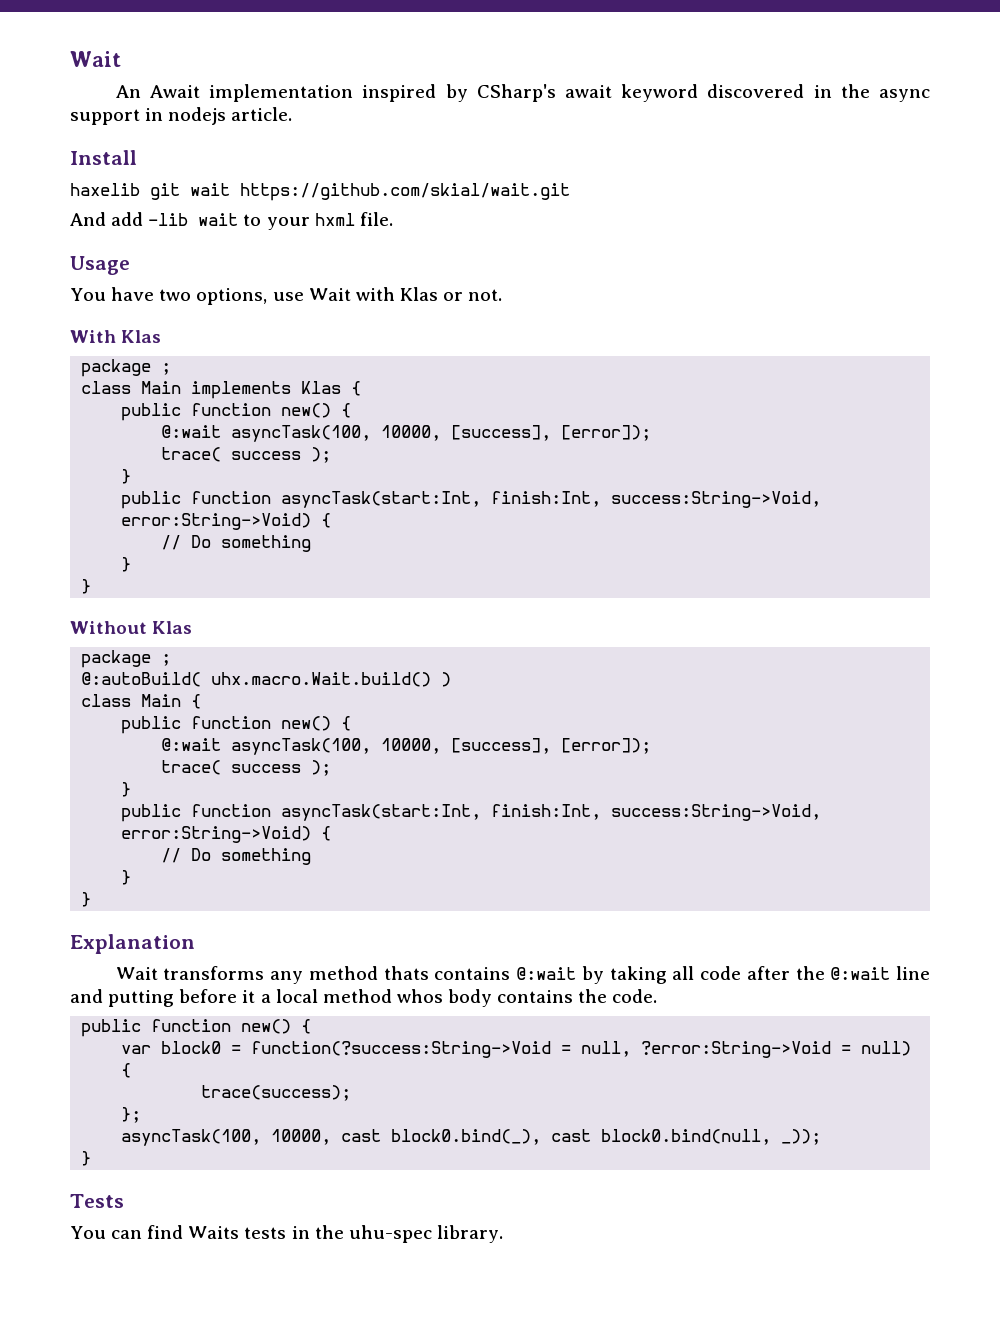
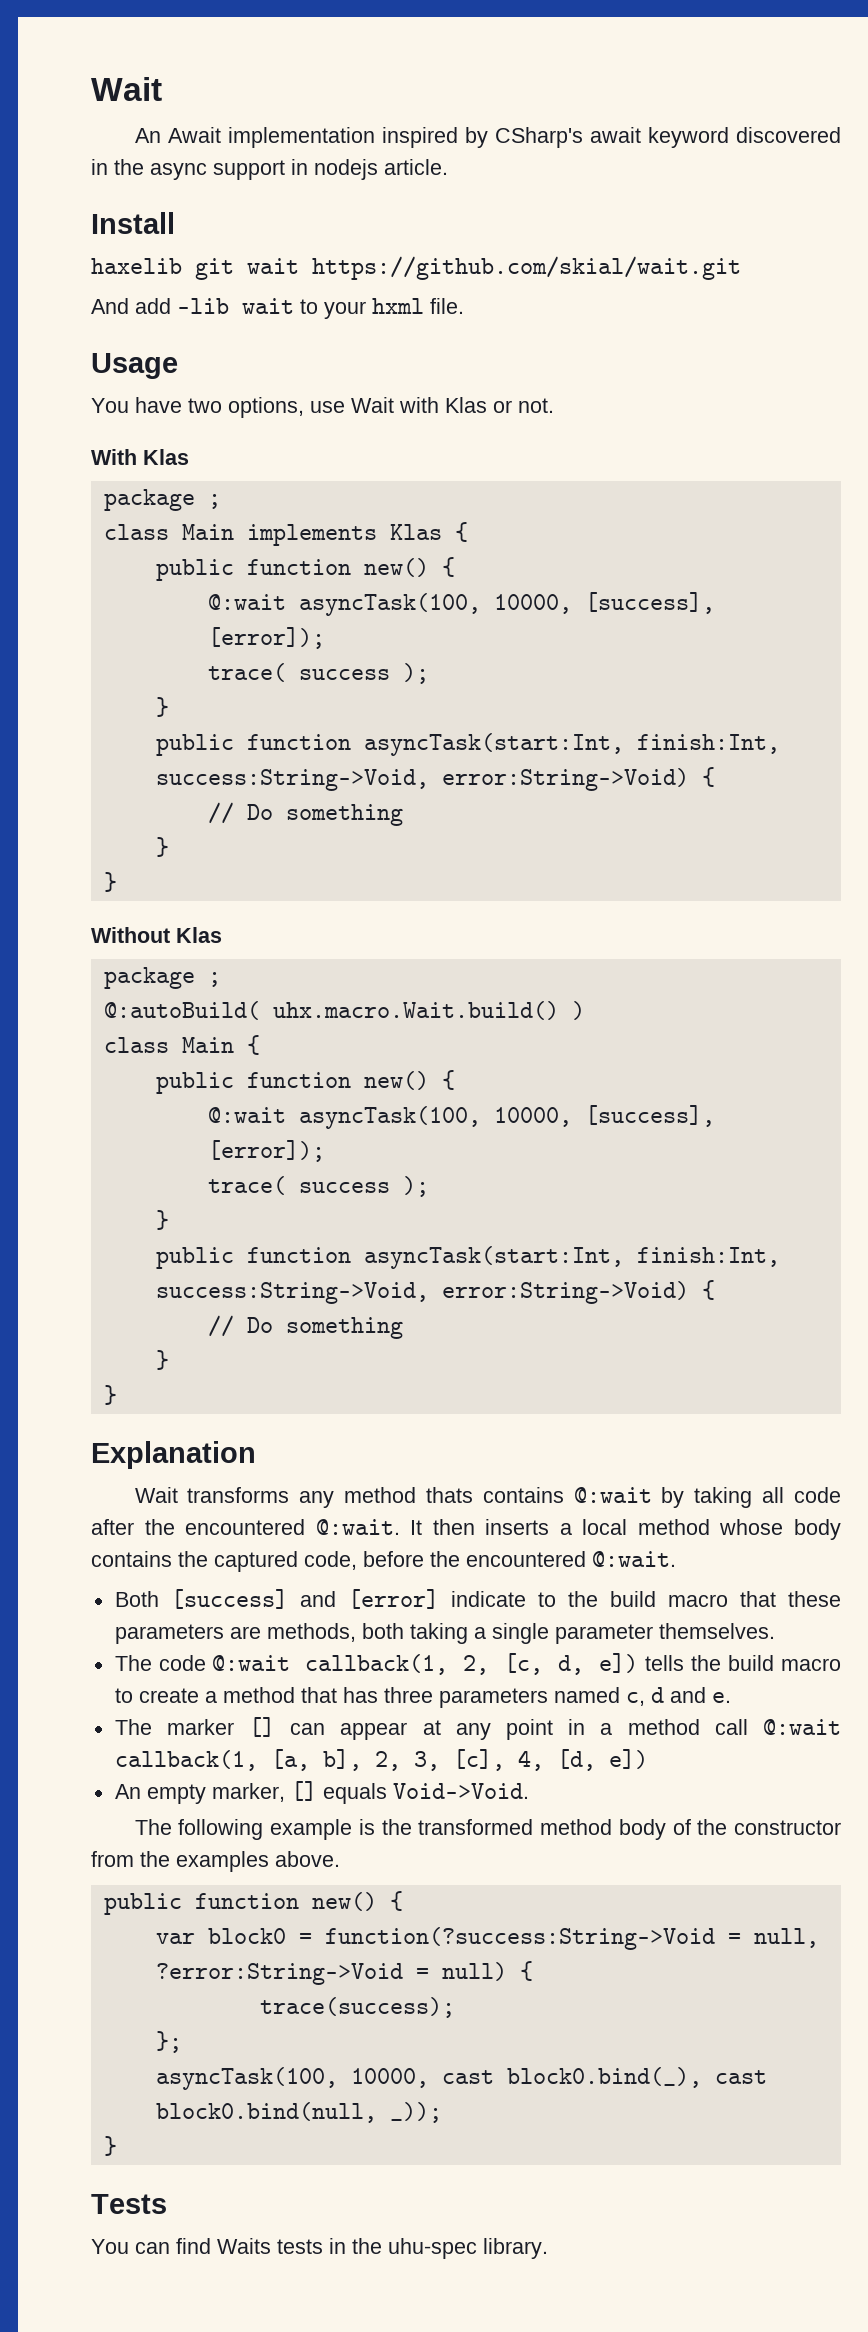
- Wait transforms any method thats contains @:wait by taking all code after the @:wait line and putting before it a local method whos body contains the code.
+ Wait transforms any method thats contains @:wait by taking all code after the encountered @:wait. It then inserts a local method whose body contains the captured code, before the encountered @:wait.
+ Both [success] and [error] indicate to the build macro that these parameters are methods, both taking a single parameter themselves.
+ The code @:wait callback(1, 2, [c, d, e]) tells the build macro to create a method that has three parameters named c, d and e.
+ The marker [] can appear at any point in a method call @:wait callback(1, [a, b], 2, 3, [c], 4, [d, e])
+ An empty marker, [] equals Void->Void.
+ The following example is the transformed method body of the constructor from the examples above.

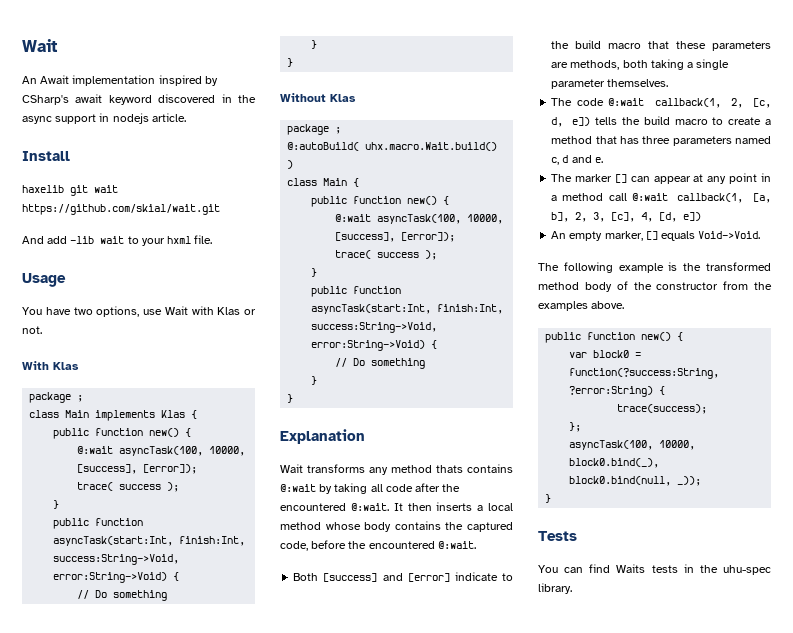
- var block0 = function(?success:String->Void = null, ?error:String->Void = null) {
+ var block0 = function(?success:String, ?error:String) {
- asyncTask(100, 10000, cast block0.bind(_), cast block0.bind(null, _));
+ asyncTask(100, 10000, block0.bind(_), block0.bind(null, _));

